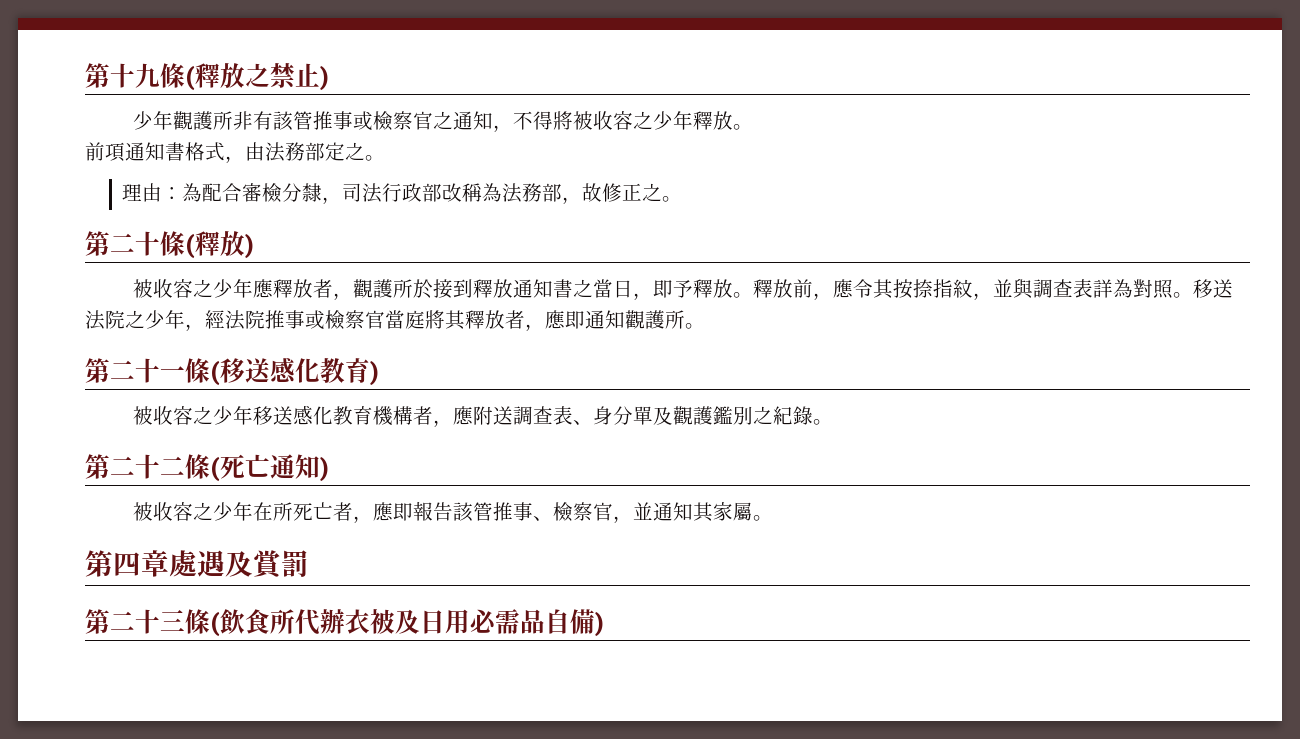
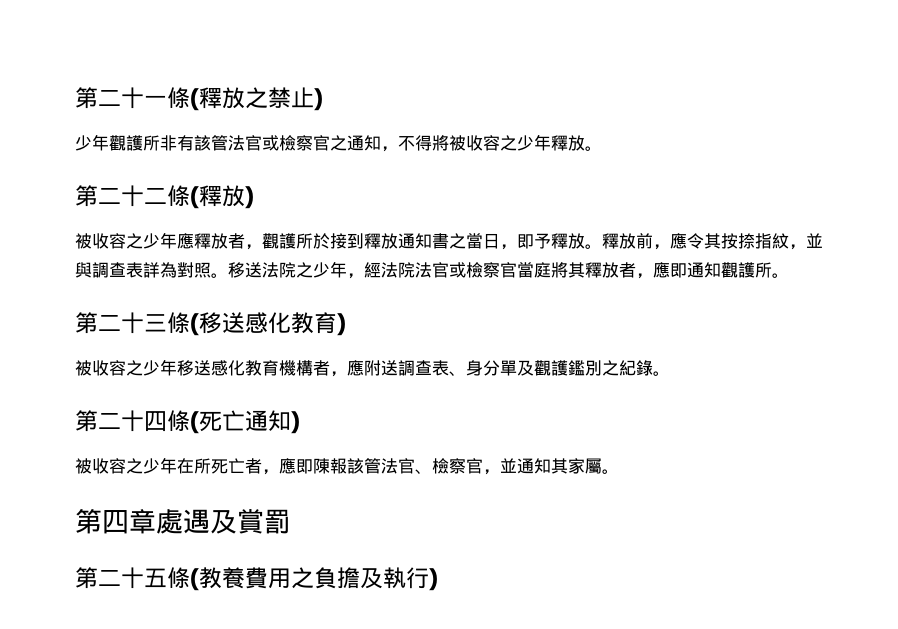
- 第十九條(釋放之禁止)
+ 第二十一條(釋放之禁止)
- 少年觀護所非有該管推事或檢察官之通知，不得將被收容之少年釋放。
+ 少年觀護所非有該管法官或檢察官之通知，不得將被收容之少年釋放。
- 前項通知書格式，由法務部定之。
- 理由：為配合審檢分隸，司法行政部改稱為法務部，故修正之。
- 第二十條(釋放)
+ 第二十二條(釋放)
- 移送法院之少年，經法院推事或檢察官當庭將其釋放者，應即通知觀護所。
+ 移送法院之少年，經法院法官或檢察官當庭將其釋放者，應即通知觀護所。
- 第二十一條(移送感化教育)
+ 第二十三條(移送感化教育)
- 第二十二條(死亡通知)
+ 第二十四條(死亡通知)
- 被收容之少年在所死亡者，應即報告該管推事、檢察官，並通知其家屬。
+ 被收容之少年在所死亡者，應即陳報該管法官、檢察官，並通知其家屬。
- 第二十三條(飲食所代辦衣被及日用必需品自備)
+ 第二十五條(教養費用之負擔及執行)

